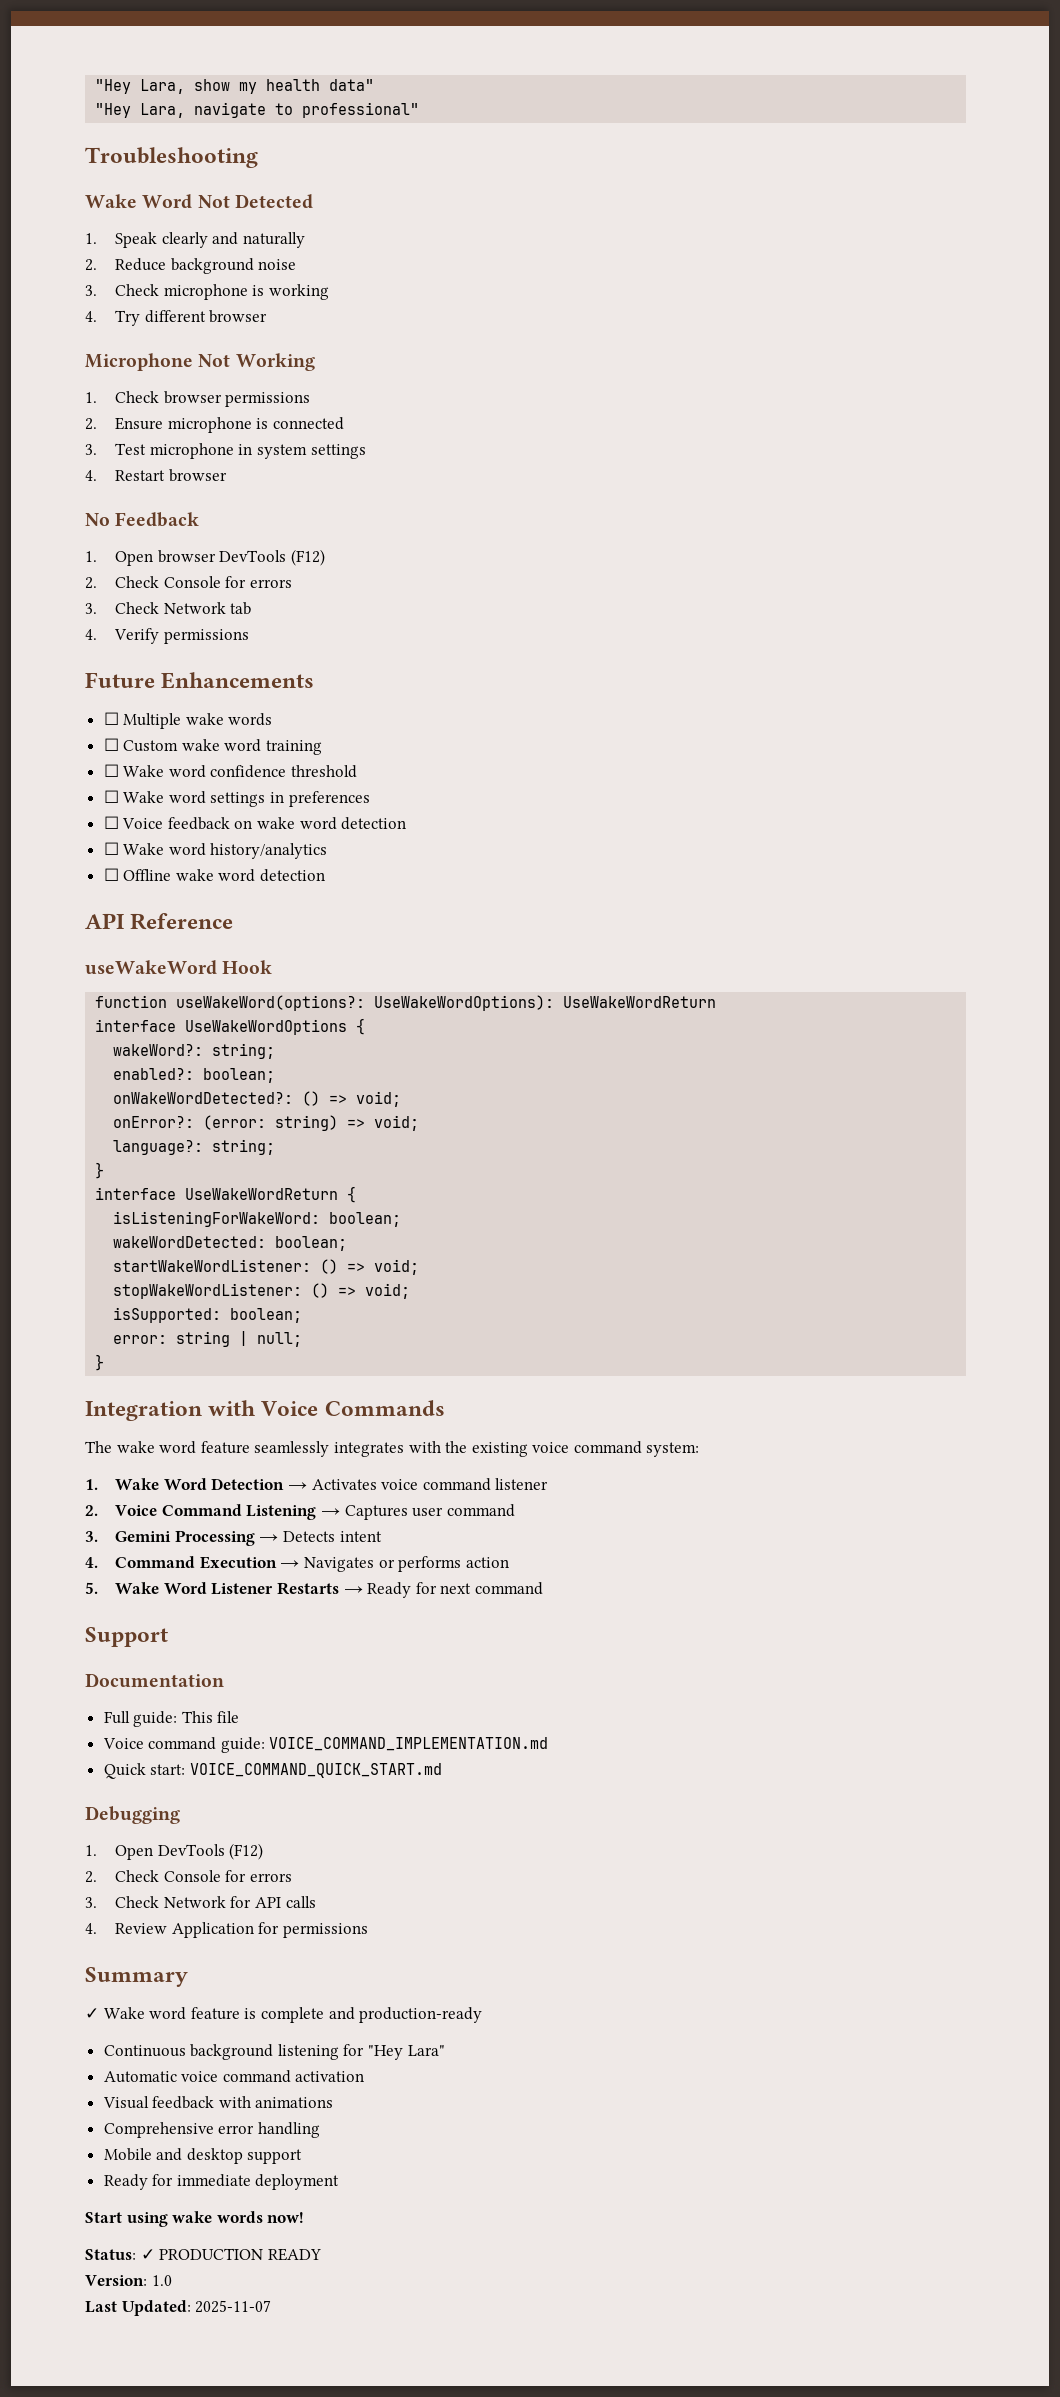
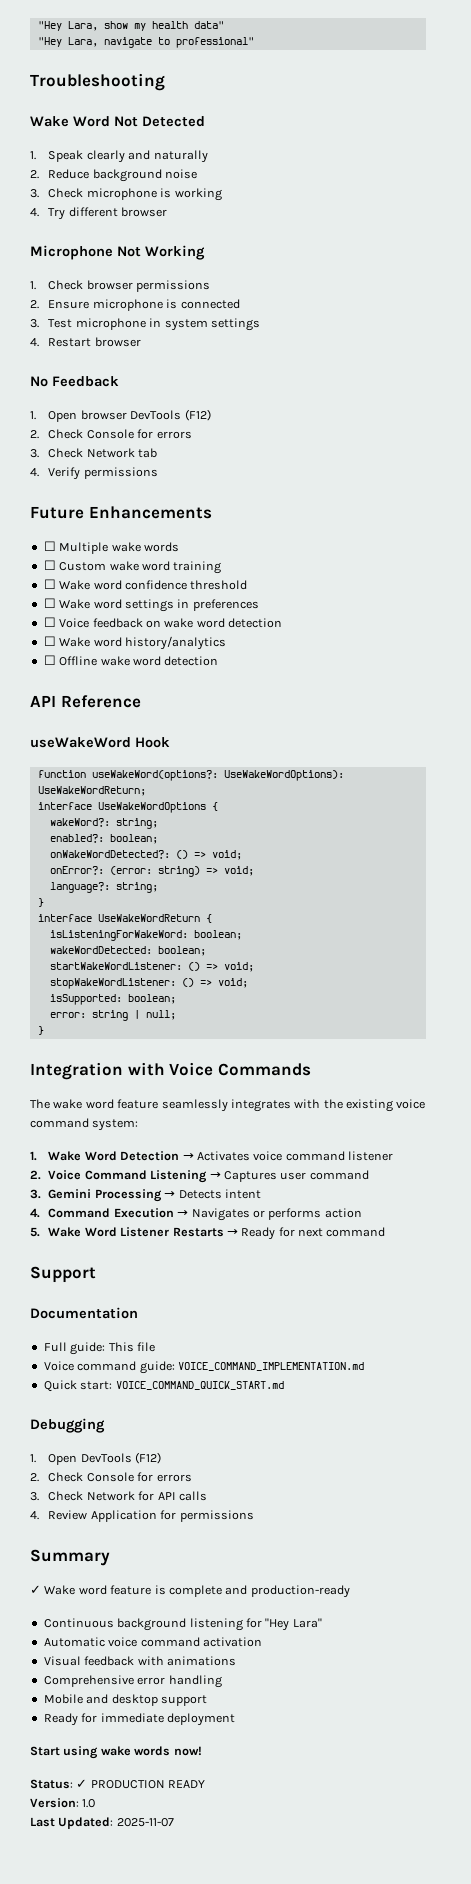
- function useWakeWord(options?: UseWakeWordOptions): UseWakeWordReturn
+ function useWakeWord(options?: UseWakeWordOptions): UseWakeWordReturn;

